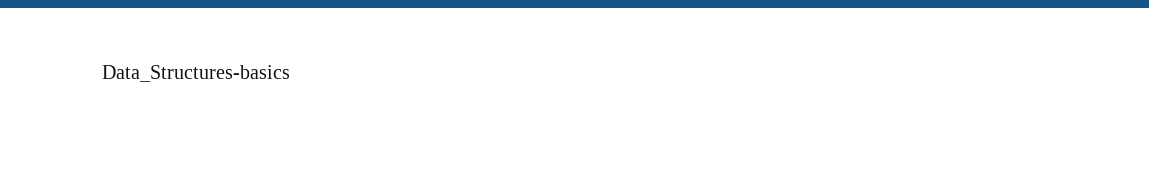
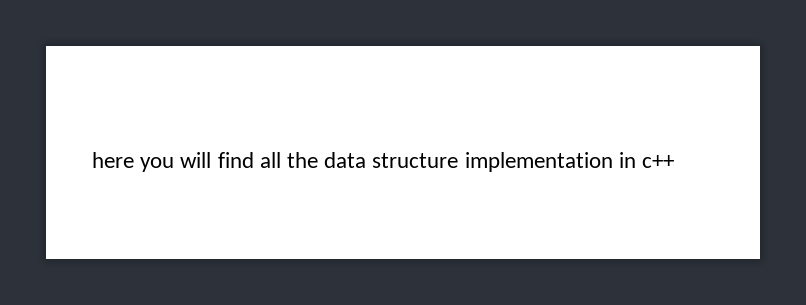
- Data_Structures-basics
+ here you will find all the data structure implementation in c++

